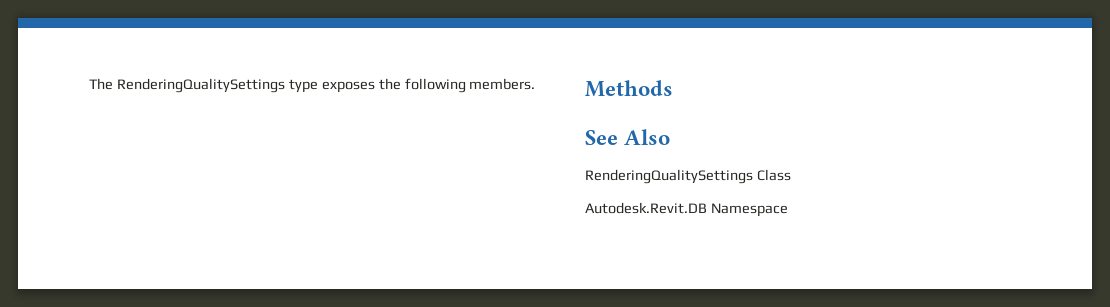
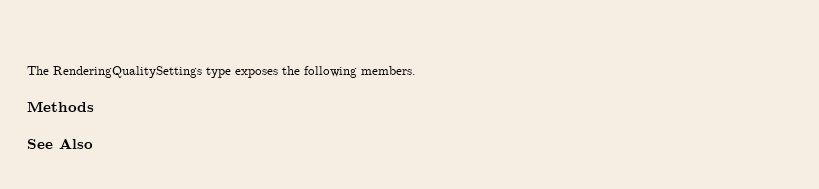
- RenderingQualitySettings Class
- Autodesk.Revit.DB Namespace

